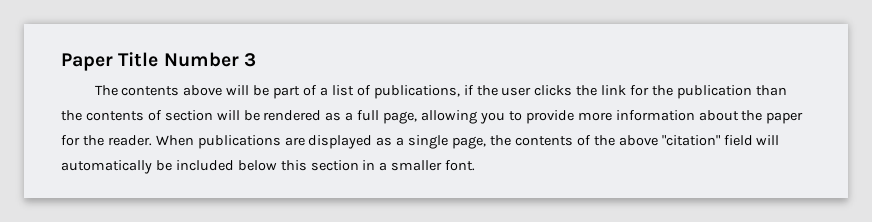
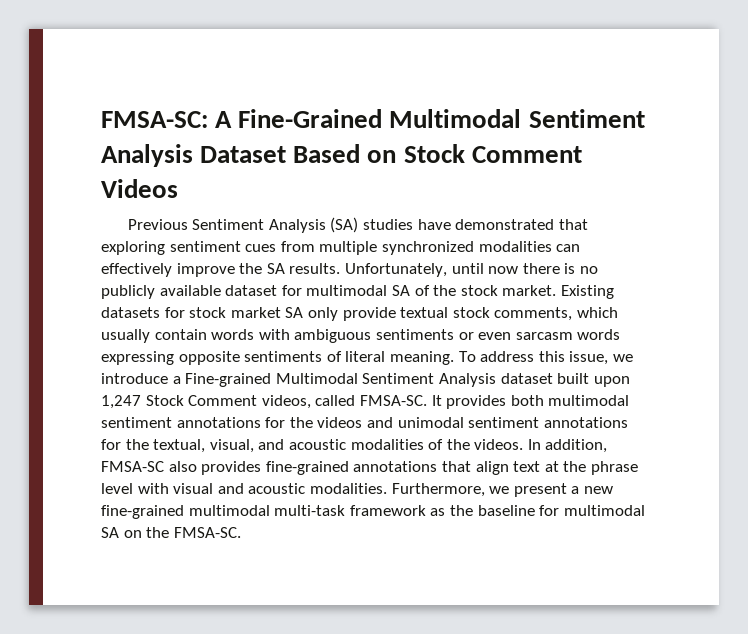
- Paper Title Number 3
- The contents above will be part of a list of publications, if the user clicks the link for the publication than the contents of section will be rendered as a full page, allowing you to provide more information about the paper for the reader. When publications are displayed as a single page, the contents of the above "citation" field will automatically be included below this section in a smaller font.
+ FMSA-SC: A Fine-Grained Multimodal Sentiment Analysis Dataset Based on Stock Comment Videos
+ Previous Sentiment Analysis (SA) studies have demonstrated that exploring sentiment cues from multiple synchronized modalities can effectively improve the SA results. Unfortunately, until now there is no publicly available dataset for multimodal SA of the stock market. Existing datasets for stock market SA only provide textual stock comments, which usually contain words with ambiguous sentiments or even sarcasm words expressing opposite sentiments of literal meaning. To address this issue, we introduce a Fine-grained Multimodal Sentiment Analysis dataset built upon 1,247 Stock Comment videos, called FMSA-SC. It provides both multimodal sentiment annotations for the videos and unimodal sentiment annotations for the textual, visual, and acoustic modalities of the videos. In addition, FMSA-SC also provides fine-grained annotations that align text at the phrase level with visual and acoustic modalities. Furthermore, we present a new fine-grained multimodal multi-task framework as the baseline for multimodal SA on the FMSA-SC.

